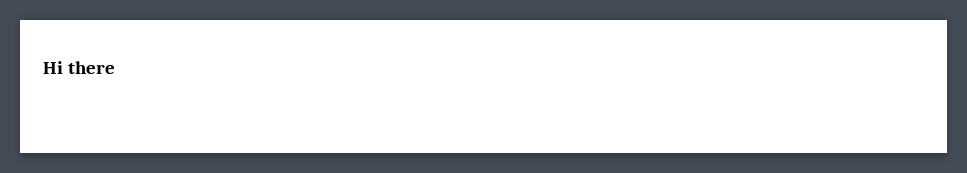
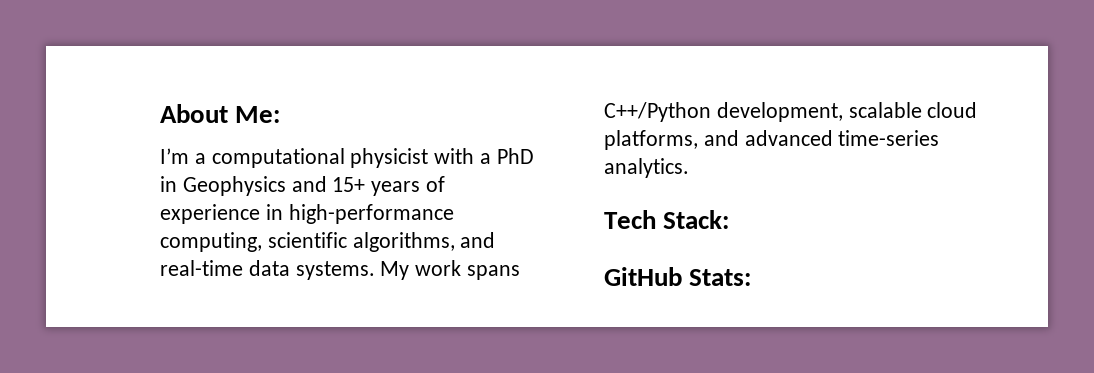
- Hi there
+ About Me:
+ I’m a computational physicist with a PhD in Geophysics and 15+ years of experience in high-performance computing, scientific algorithms, and real-time data systems. My work spans C++/Python development, scalable cloud platforms, and advanced time-series analytics.
+ Tech Stack:
+ GitHub Stats:

